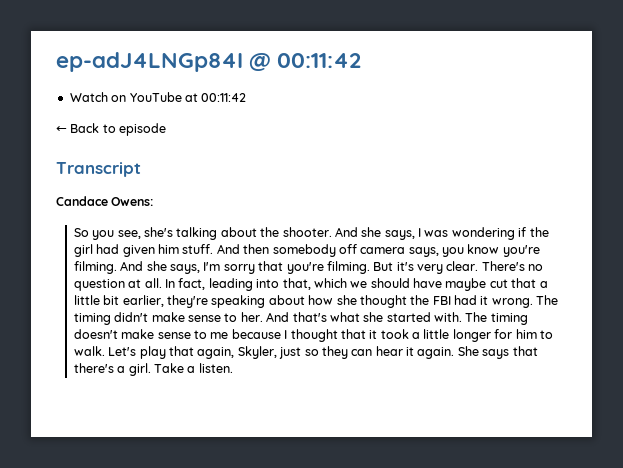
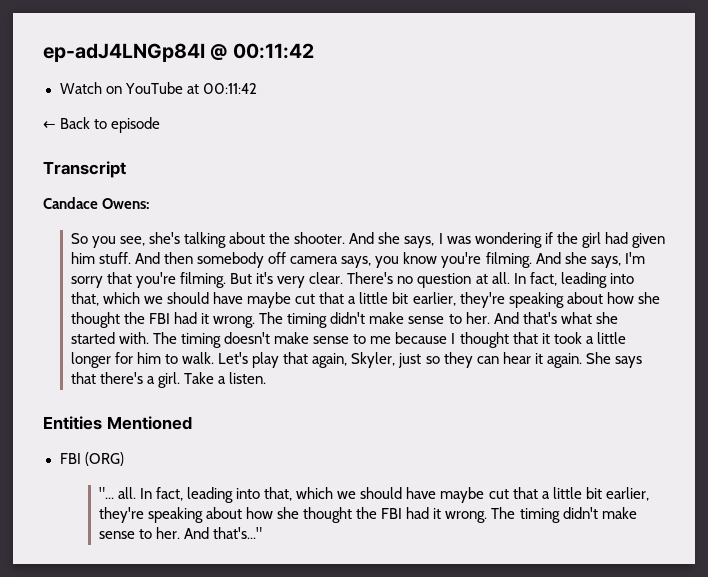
+ Entities Mentioned
+ FBI (ORG)
+ "... all. In fact, leading into that, which we should have maybe cut that a little bit earlier, they're speaking about how she thought the FBI had it wrong. The timing didn't make sense to her. And that's..."

